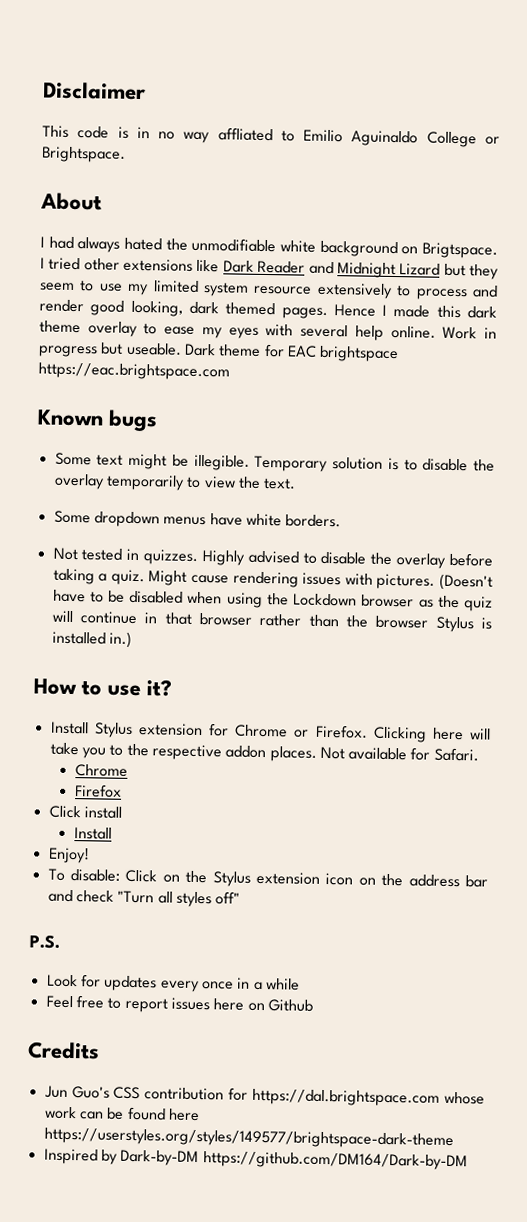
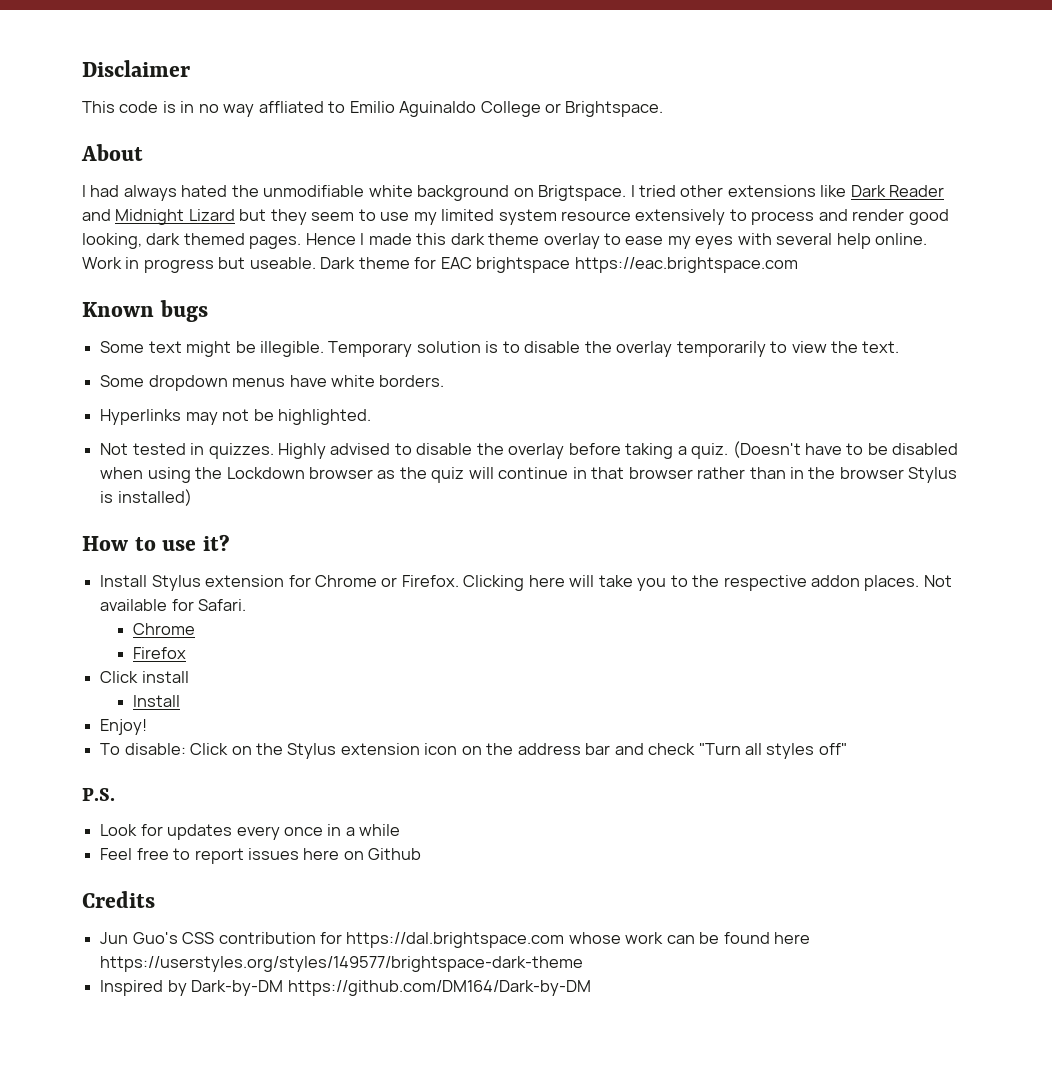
+ Hyperlinks may not be highlighted.
- Might cause rendering issues with pictures.
- (Doesn't have to be disabled when using the Lockdown browser as the quiz will continue in that browser rather than the browser Stylus is installed in.)
+ (Doesn't have to be disabled when using the Lockdown browser as the quiz will continue in that browser rather than in the browser Stylus is installed)

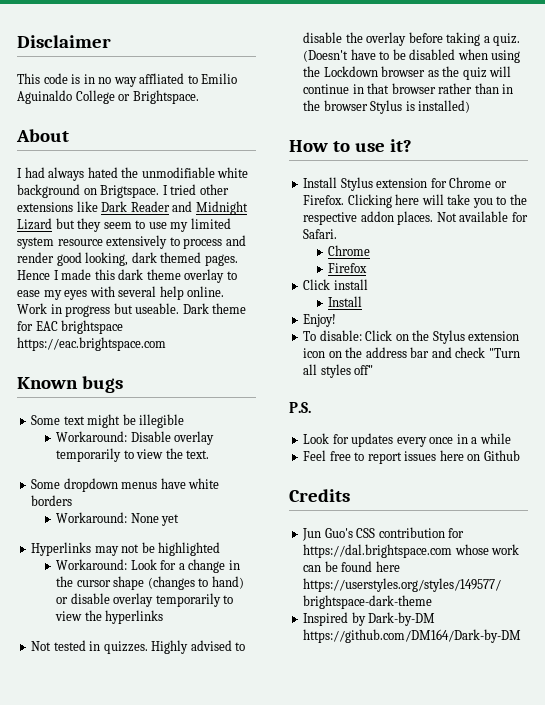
- Some text might be illegible. Temporary solution is to disable the overlay temporarily to view the text.
+ Some text might be illegible
+ Workaround: Disable overlay temporarily to view the text.
- Some dropdown menus have white borders.
+ Some dropdown menus have white borders
+ Workaround: None yet
- Hyperlinks may not be highlighted.
+ Hyperlinks may not be highlighted
+ Workaround: Look for a change in the cursor shape (changes to hand) or disable overlay temporarily to view the hyperlinks

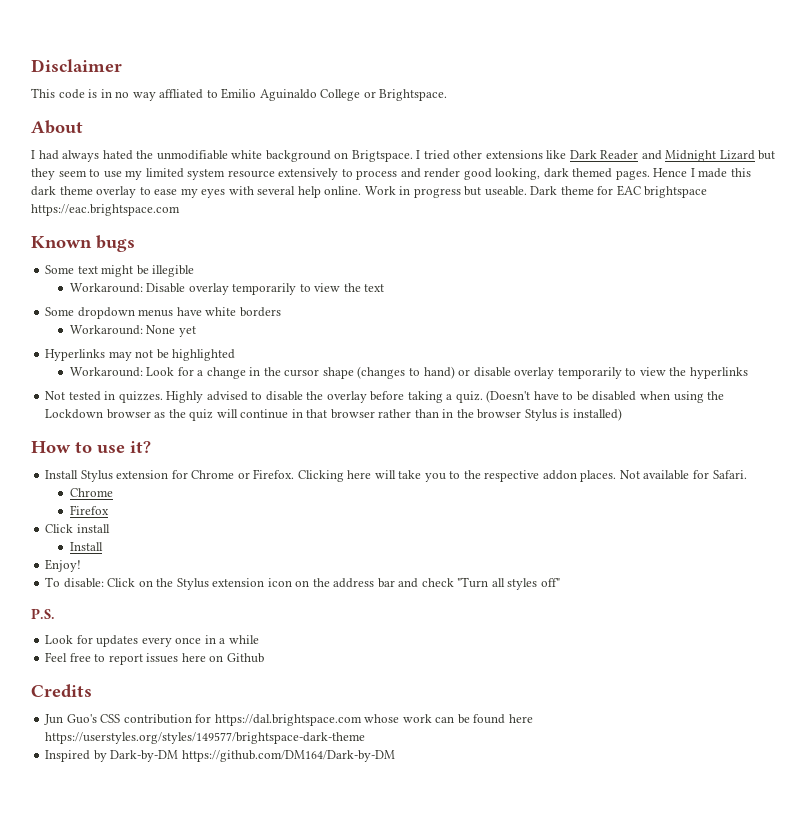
- Workaround: Disable overlay temporarily to view the text.
+ Workaround: Disable overlay temporarily to view the text

